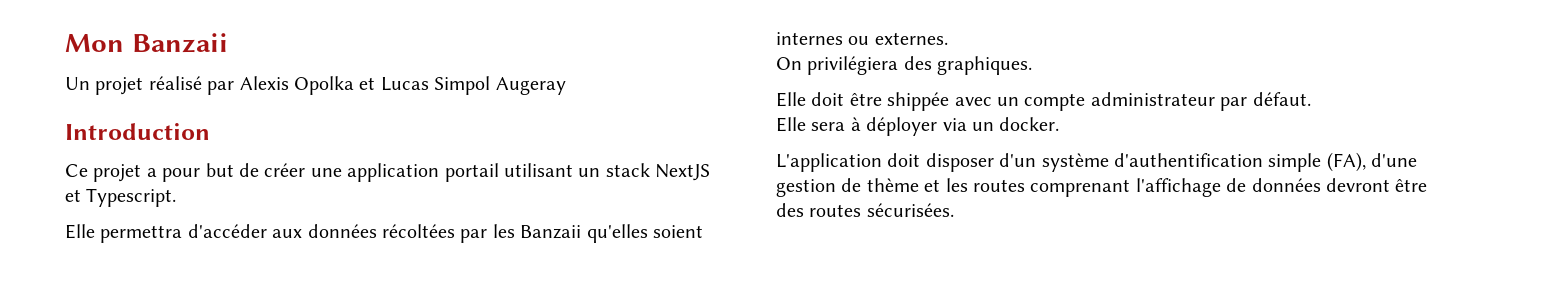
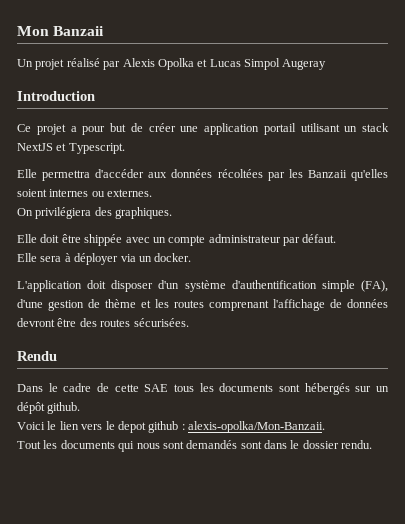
+ Rendu
+ Dans le cadre de cette SAE tous les documents sont hébergés sur un dépôt github.
+ Voici le lien vers le depot github : alexis-opolka/Mon-Banzaii.
+ Tout les documents qui nous sont demandés sont dans le dossier rendu.

